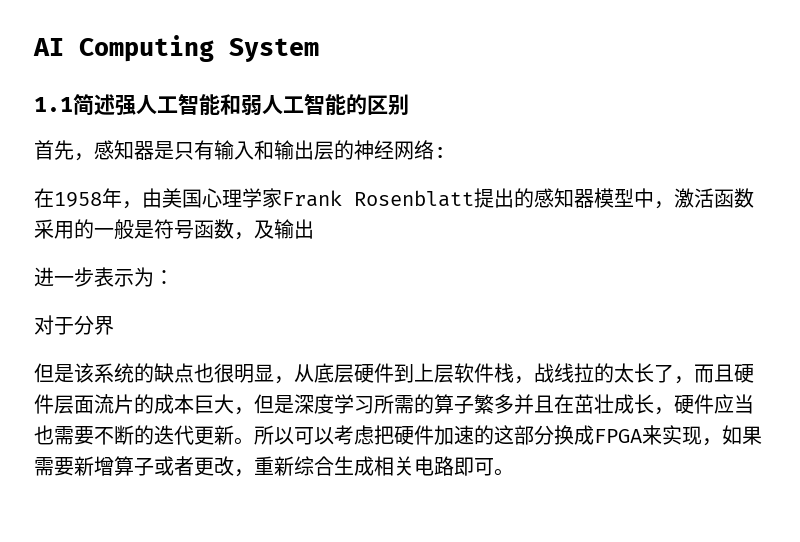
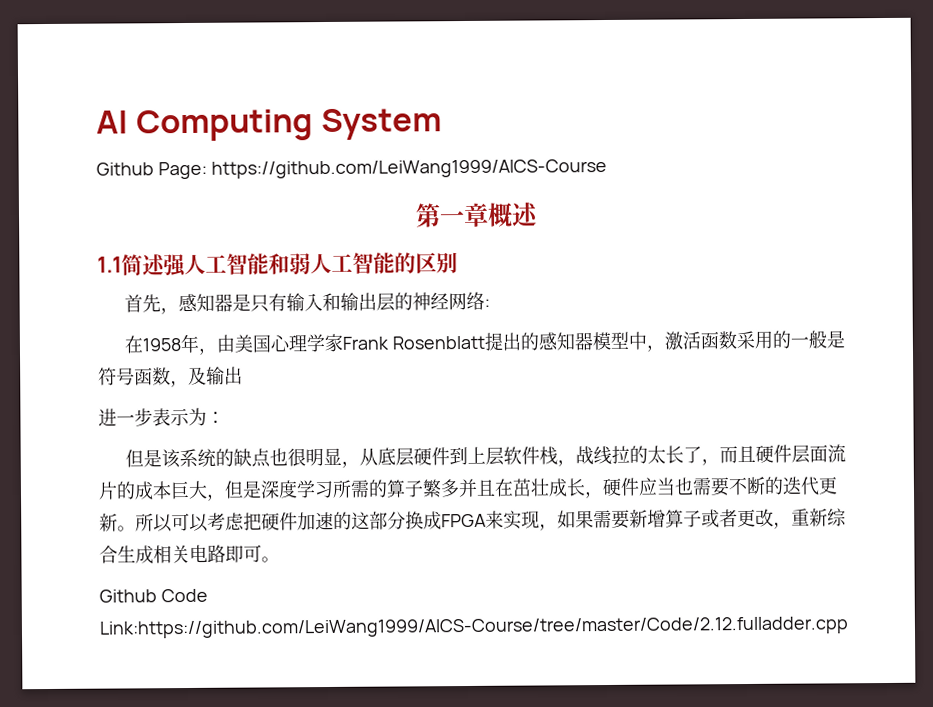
+ Github Page: https://github.com/LeiWang1999/AICS-Course
+ 第一章概述
- 对于分界
+ Github Code Link:https://github.com/LeiWang1999/AICS-Course/tree/master/Code/2.12.fulladder.cpp

